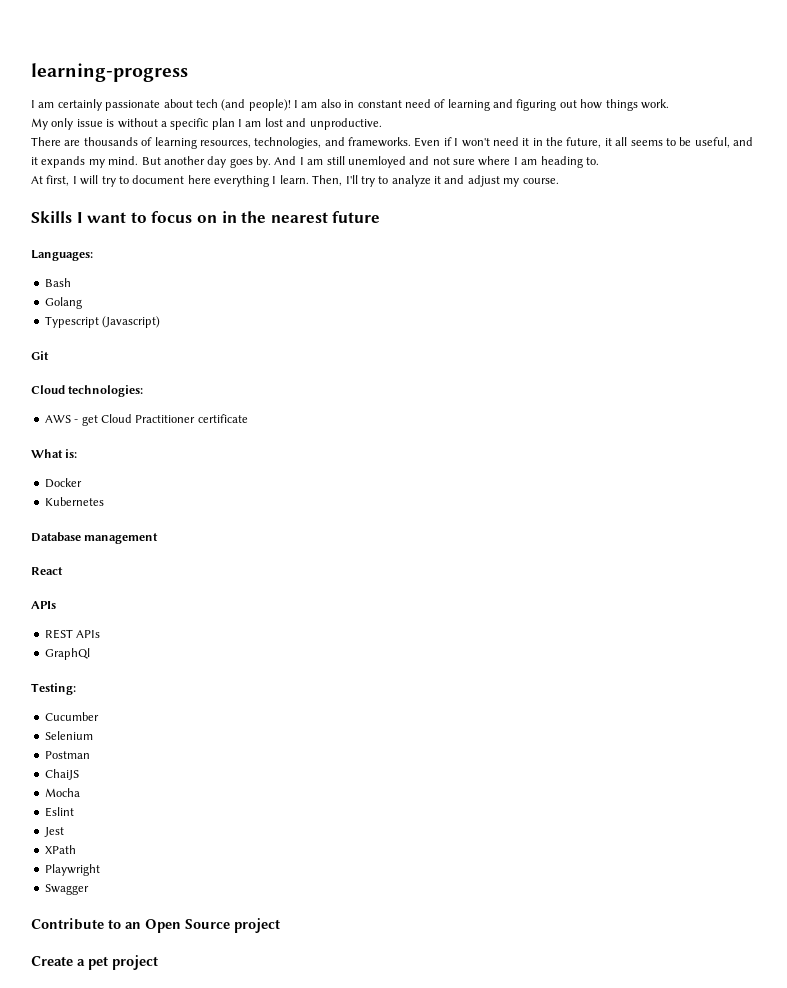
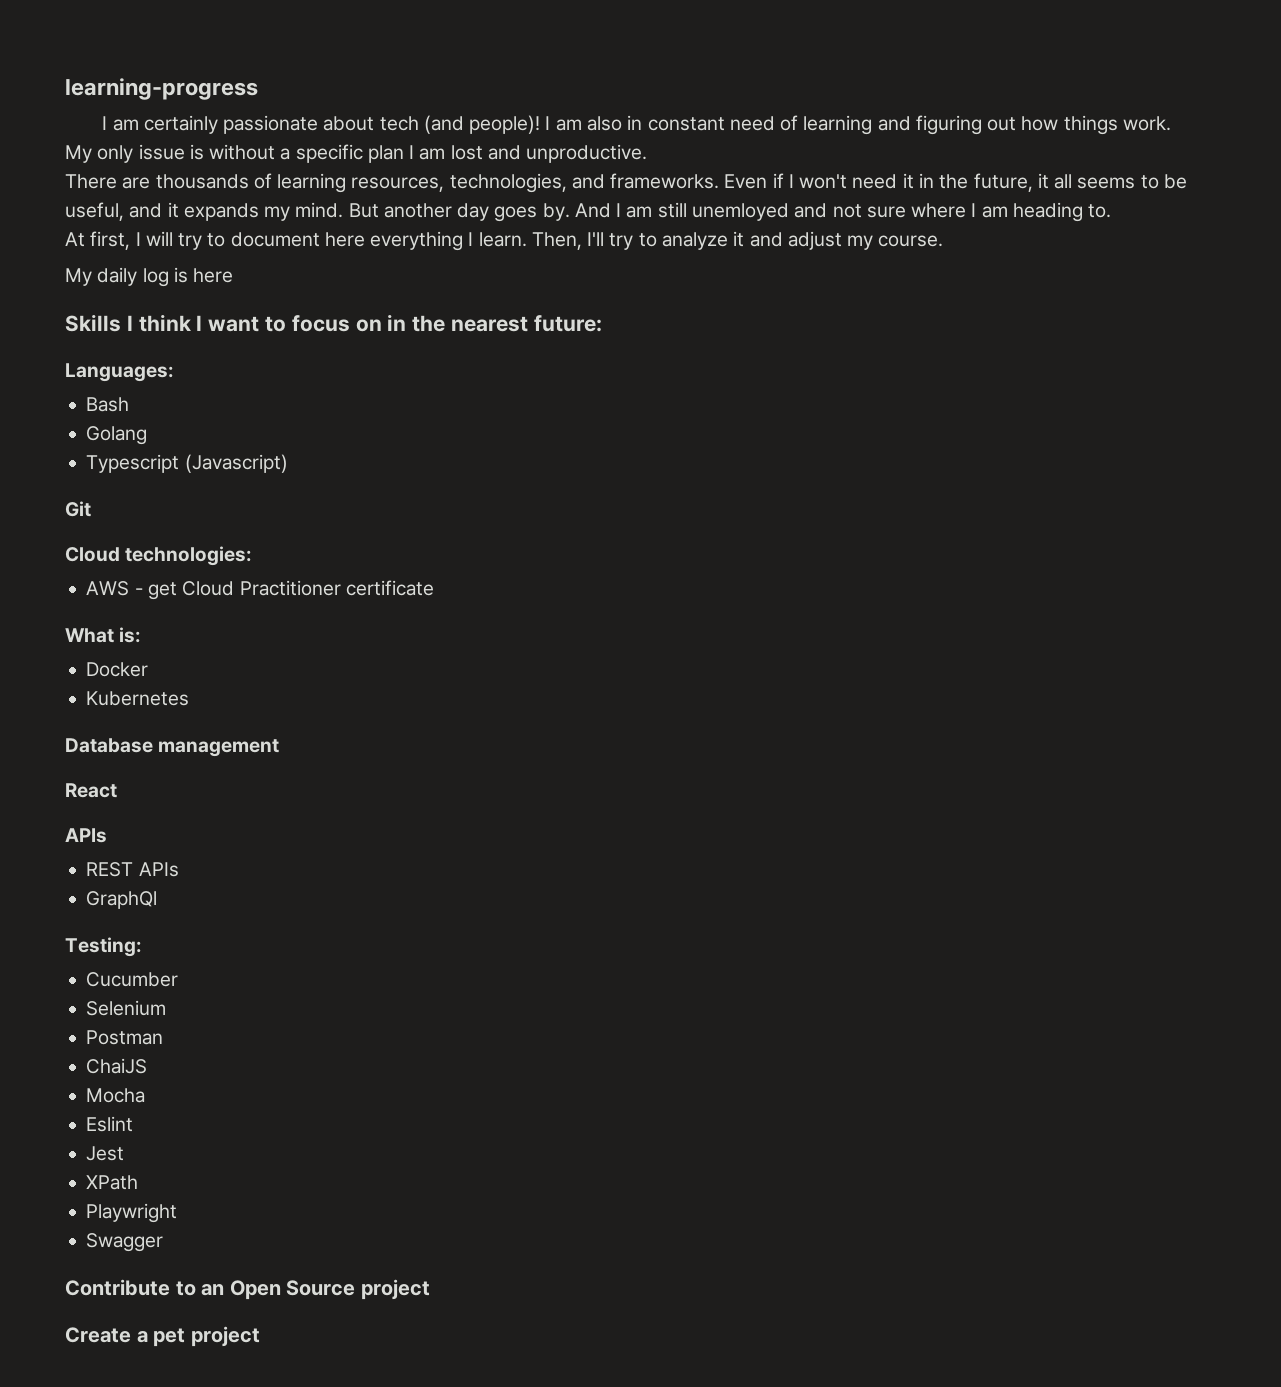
+ My daily log is here
- Skills I want to focus on in the nearest future
+ Skills I think I want to focus on in the nearest future:

